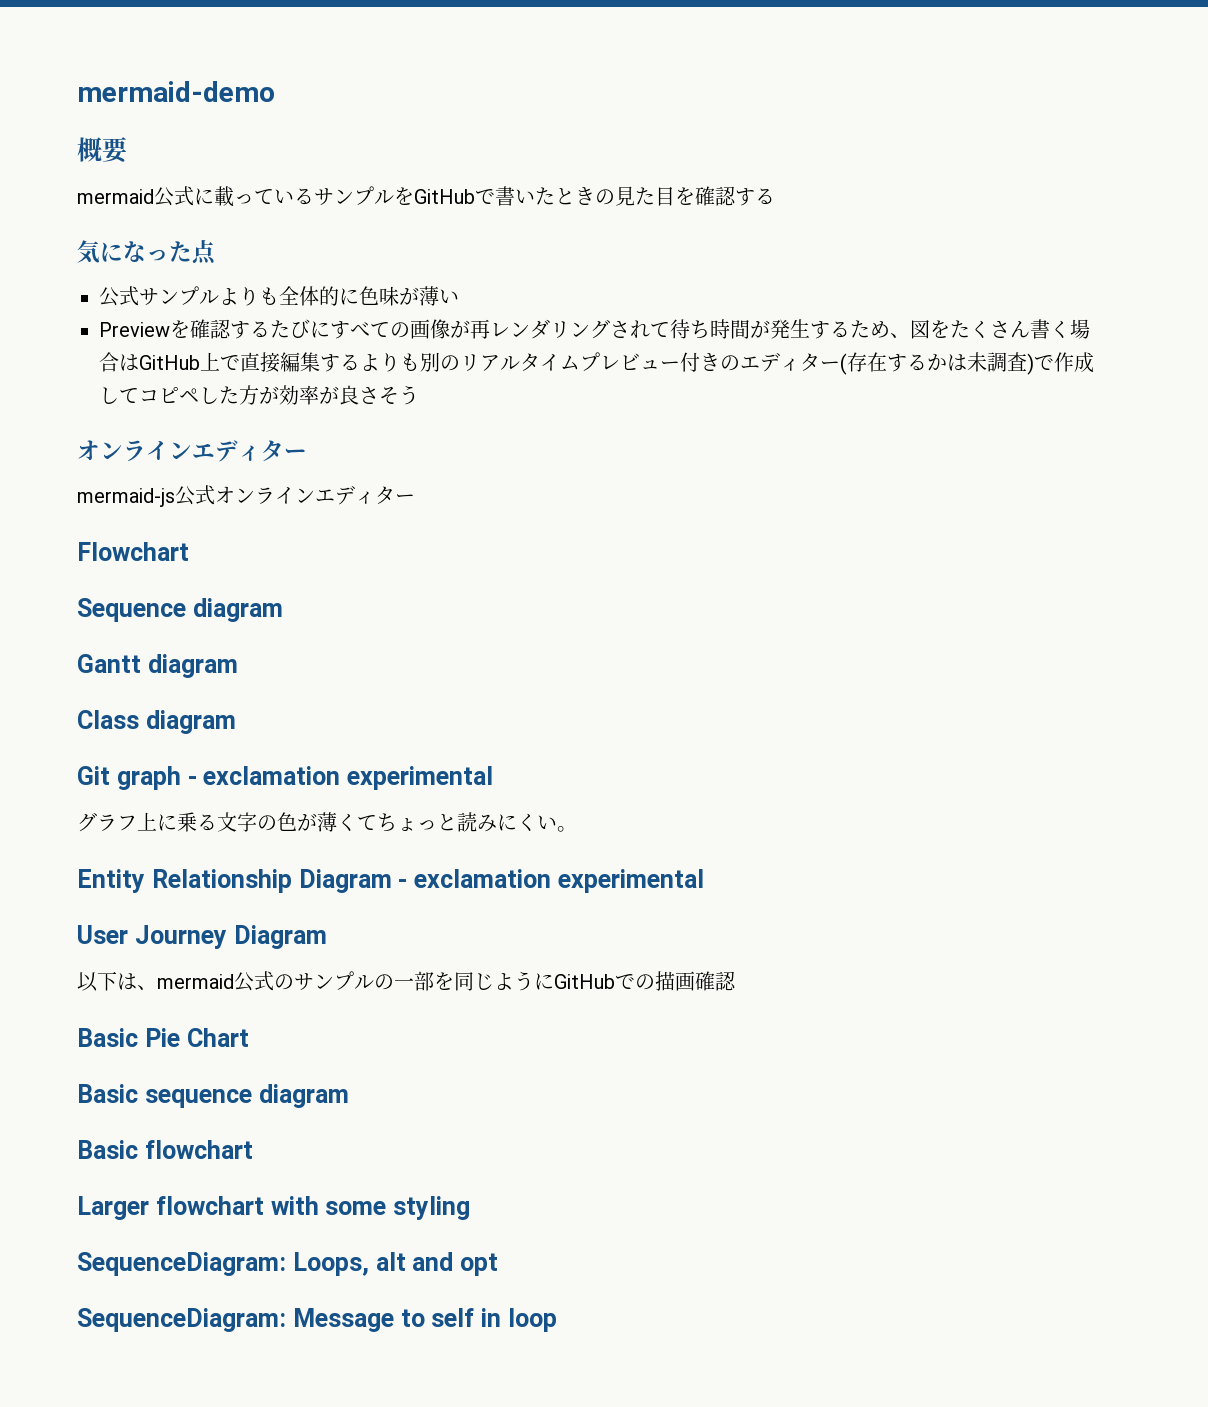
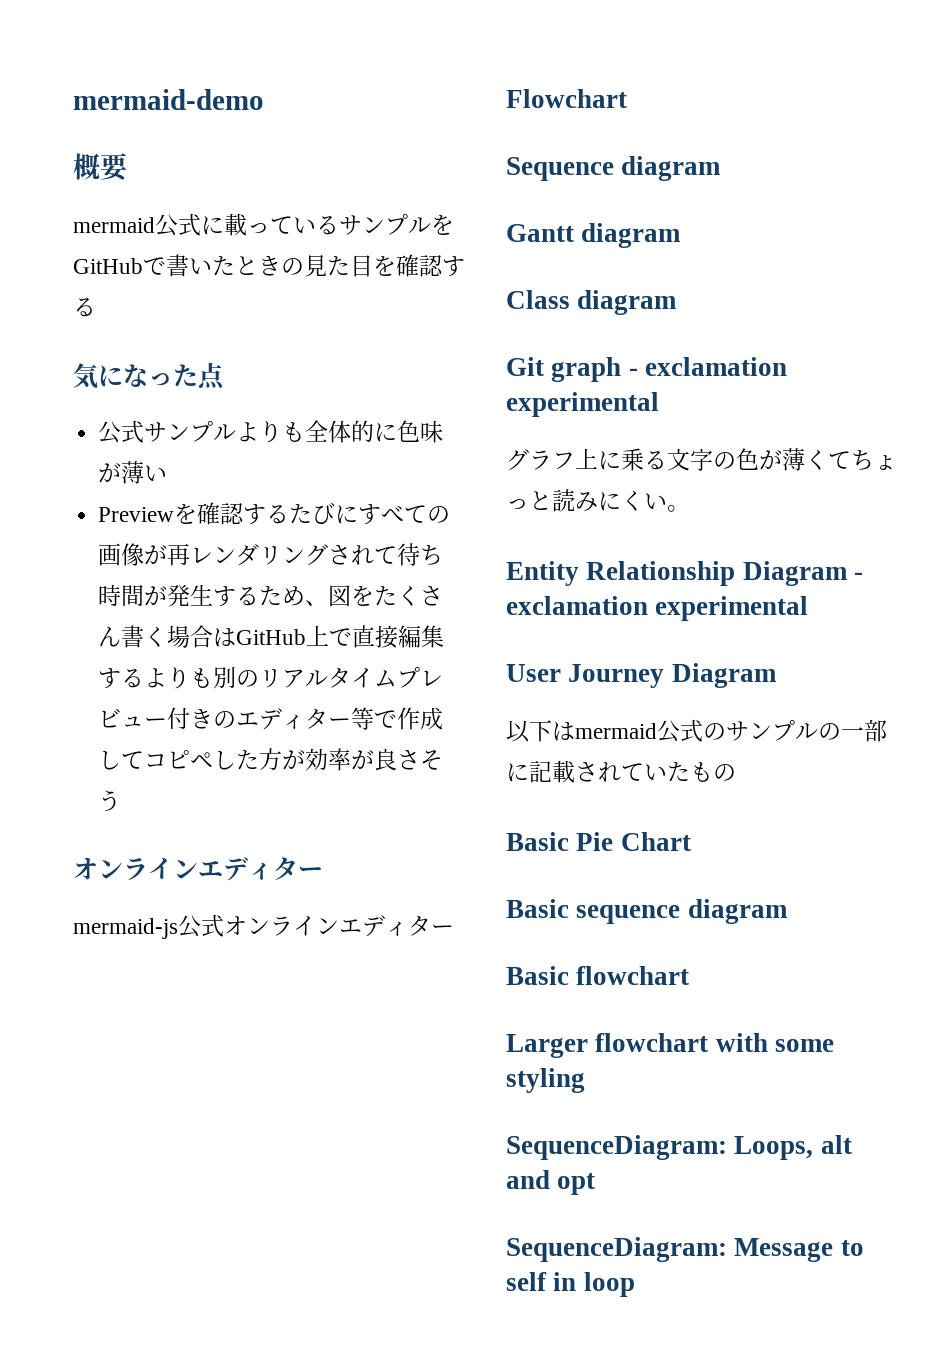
- Previewを確認するたびにすべての画像が再レンダリングされて待ち時間が発生するため、図をたくさん書く場合はGitHub上で直接編集するよりも別のリアルタイムプレビュー付きのエディター(存在するかは未調査)で作成してコピペした方が効率が良さそう
+ Previewを確認するたびにすべての画像が再レンダリングされて待ち時間が発生するため、図をたくさん書く場合はGitHub上で直接編集するよりも別のリアルタイムプレビュー付きのエディター等で作成してコピペした方が効率が良さそう
- 以下は、mermaid公式のサンプルの一部を同じようにGitHubでの描画確認
+ 以下はmermaid公式のサンプルの一部に記載されていたもの

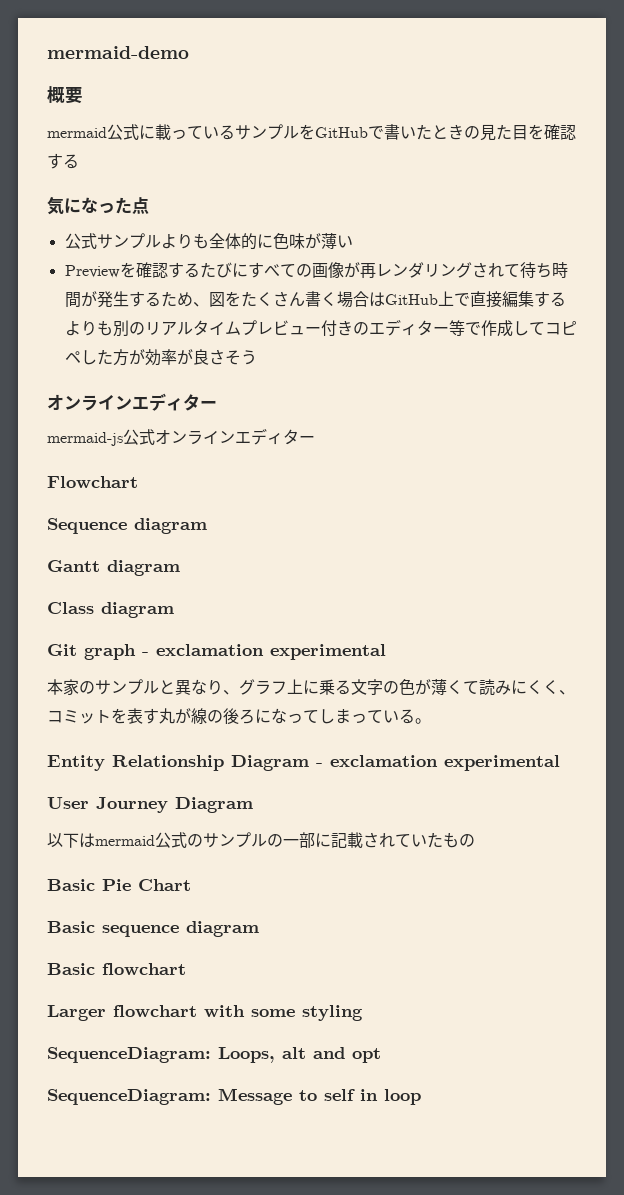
- グラフ上に乗る文字の色が薄くてちょっと読みにくい。
+ 本家のサンプルと異なり、グラフ上に乗る文字の色が薄くて読みにくく、コミットを表す丸が線の後ろになってしまっている。

